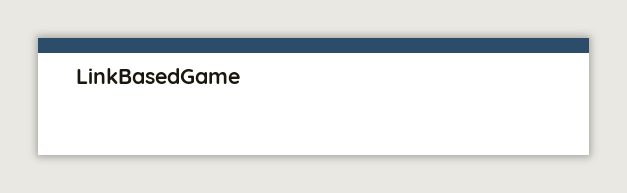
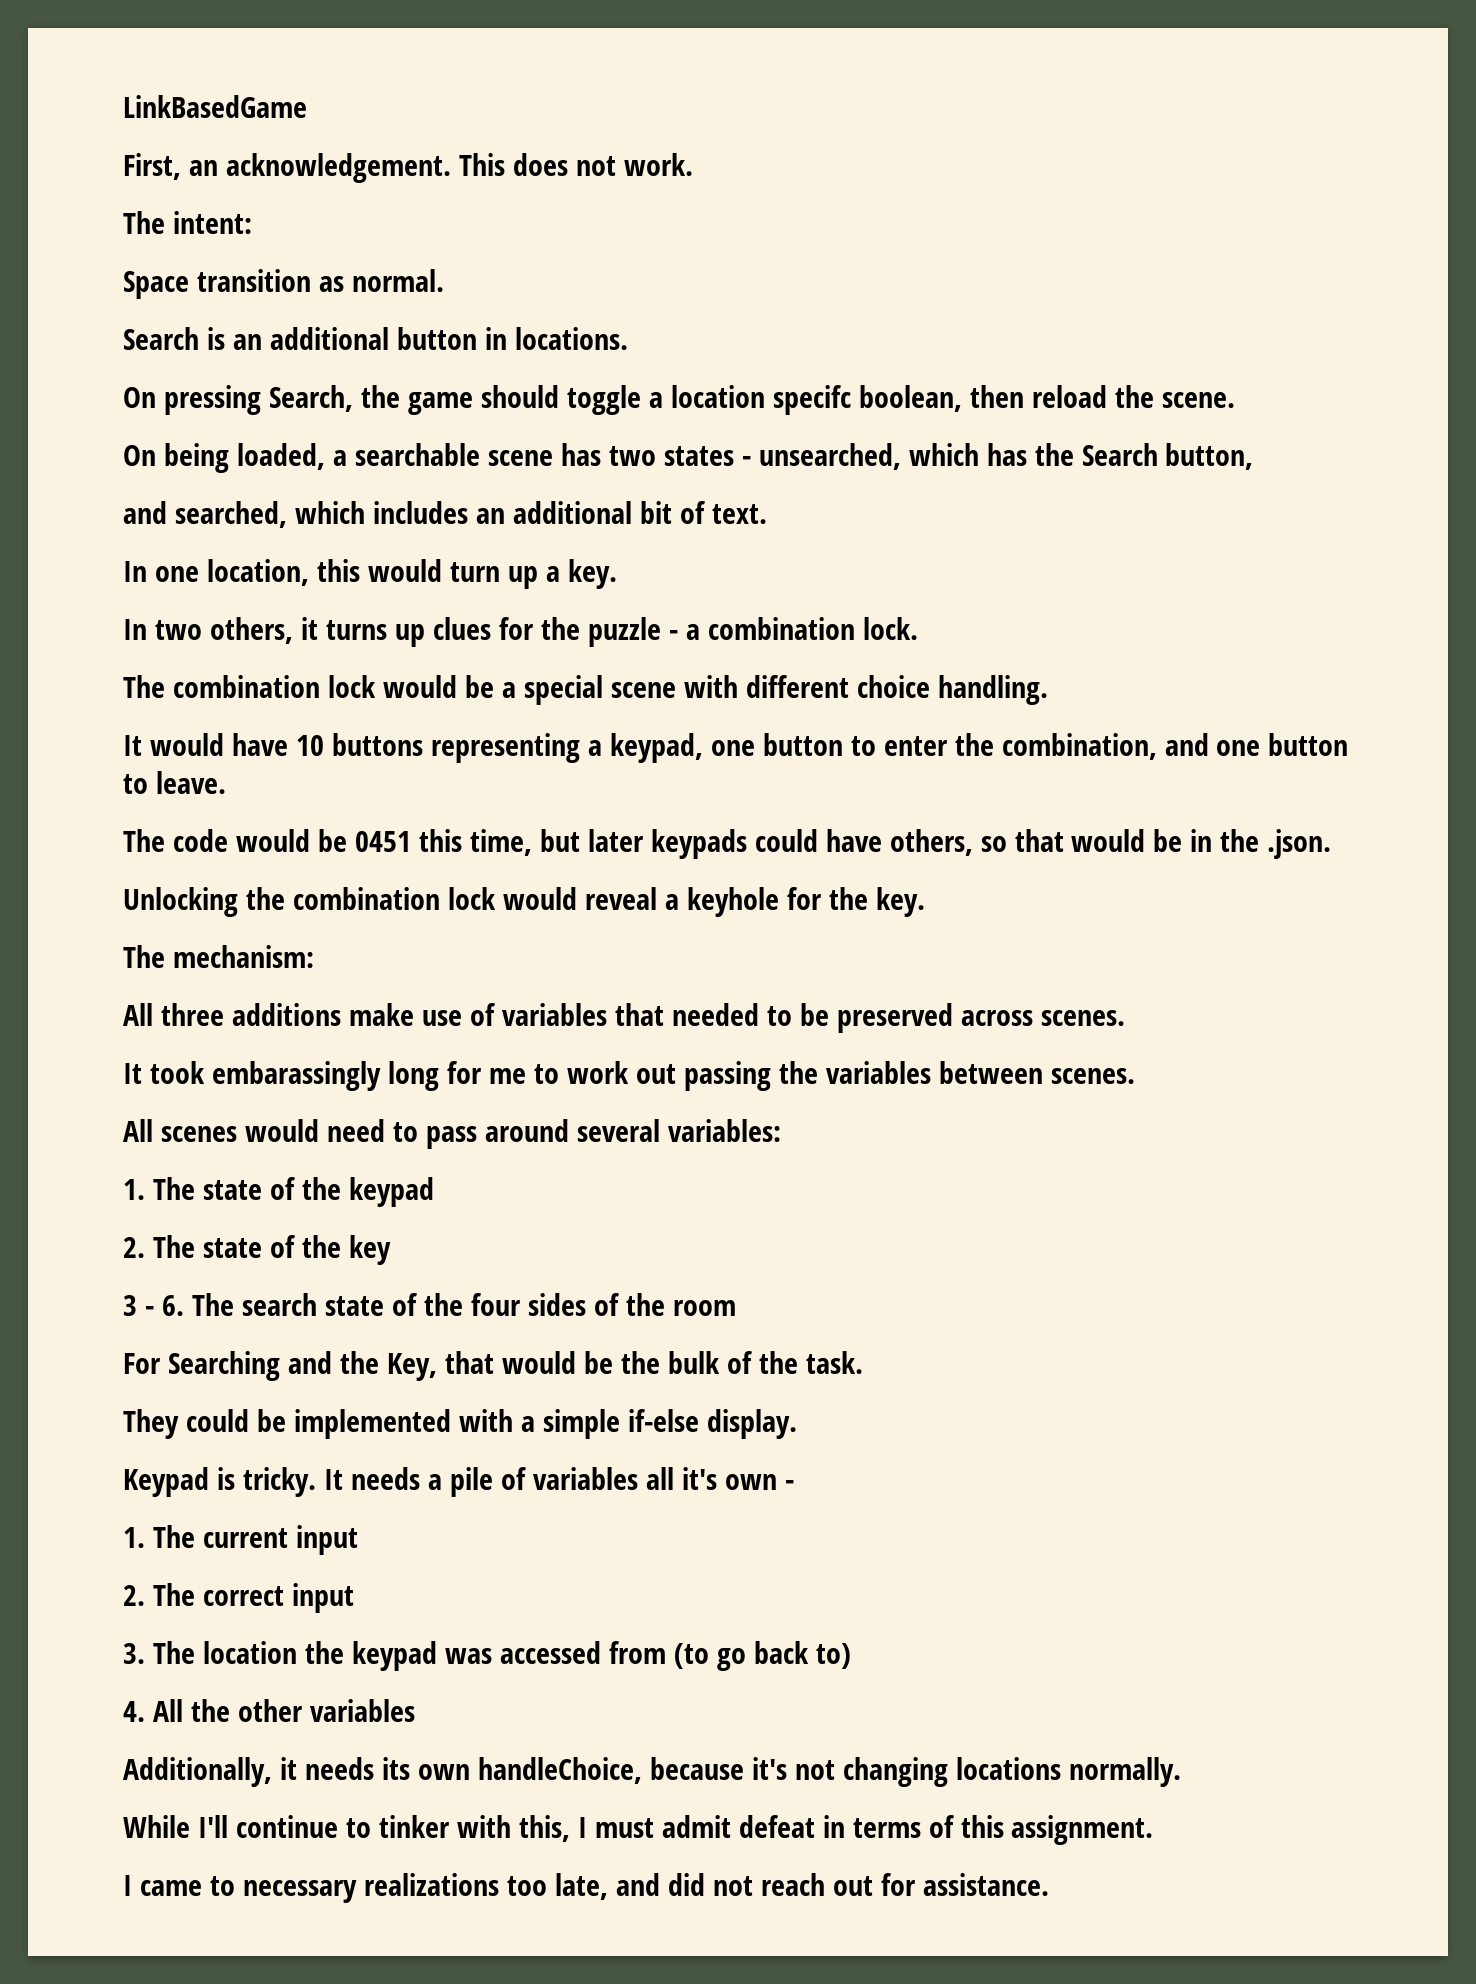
+ First, an acknowledgement. This does not work.
+ The intent:
+ Space transition as normal.
+ Search is an additional button in locations.
+ On pressing Search, the game should toggle a location specifc boolean, then reload the scene.
+ On being loaded, a searchable scene has two states - unsearched, which has the Search button,
+ and searched, which includes an additional bit of text.
+ In one location, this would turn up a key.
+ In two others, it turns up clues for the puzzle - a combination lock.
+ The combination lock would be a special scene with different choice handling.
+ It would have 10 buttons representing a keypad, one button to enter the combination, and one button to leave.
+ The code would be 0451 this time, but later keypads could have others, so that would be in the .json.
+ Unlocking the combination lock would reveal a keyhole for the key.
+ The mechanism:
+ All three additions make use of variables that needed to be preserved across scenes.
+ It took embarassingly long for me to work out passing the variables between scenes.
+ All scenes would need to pass around several variables:
+ 1. The state of the keypad
+ 2. The state of the key
+ 3 - 6. The search state of the four sides of the room
+ For Searching and the Key, that would be the bulk of the task.
+ They could be implemented with a simple if-else display.
+ Keypad is tricky. It needs a pile of variables all it's own -
+ 1. The current input
+ 2. The correct input
+ 3. The location the keypad was accessed from (to go back to)
+ 4. All the other variables
+ Additionally, it needs its own handleChoice, because it's not changing locations normally.
+ While I'll continue to tinker with this, I must admit defeat in terms of this assignment.
+ I came to necessary realizations too late, and did not reach out for assistance.

